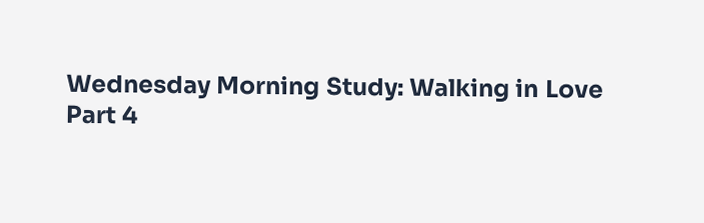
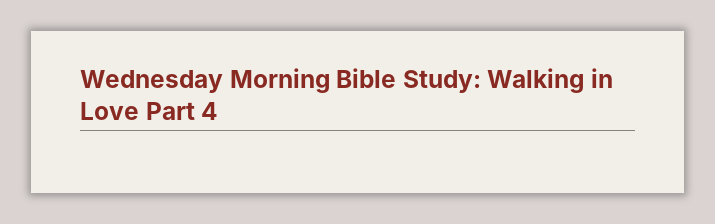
- Wednesday Morning Study: Walking in Love Part 4
+ Wednesday Morning Bible Study: Walking in Love Part 4

